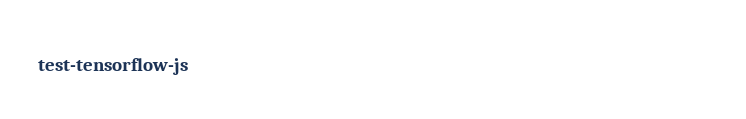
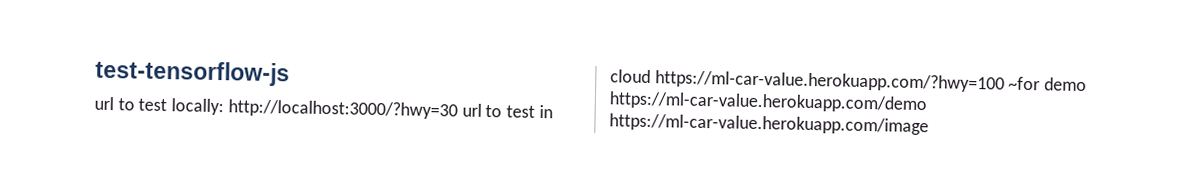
+ url to test locally: http://localhost:3000/?hwy=30 url to test in cloud https://ml-car-value.herokuapp.com/?hwy=100 ~for demo https://ml-car-value.herokuapp.com/demo https://ml-car-value.herokuapp.com/image

